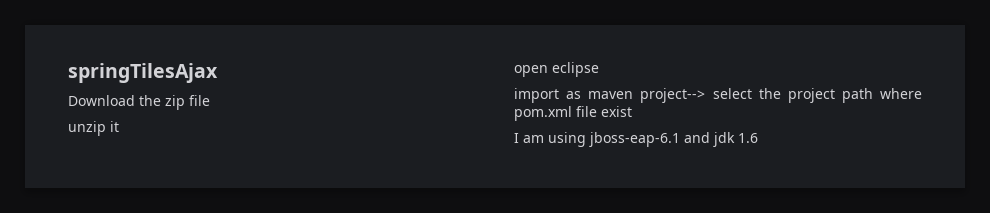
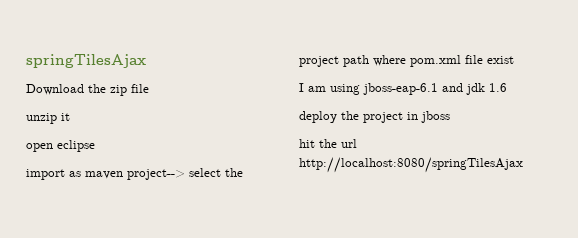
+ deploy the project in jboss
+ hit the url http://localhost:8080/springTilesAjax

